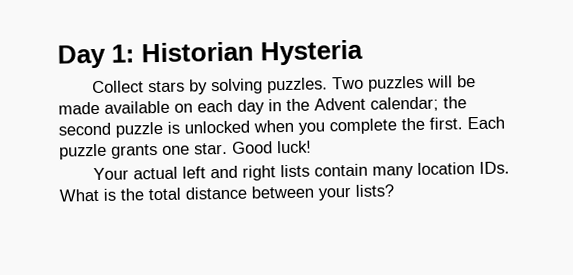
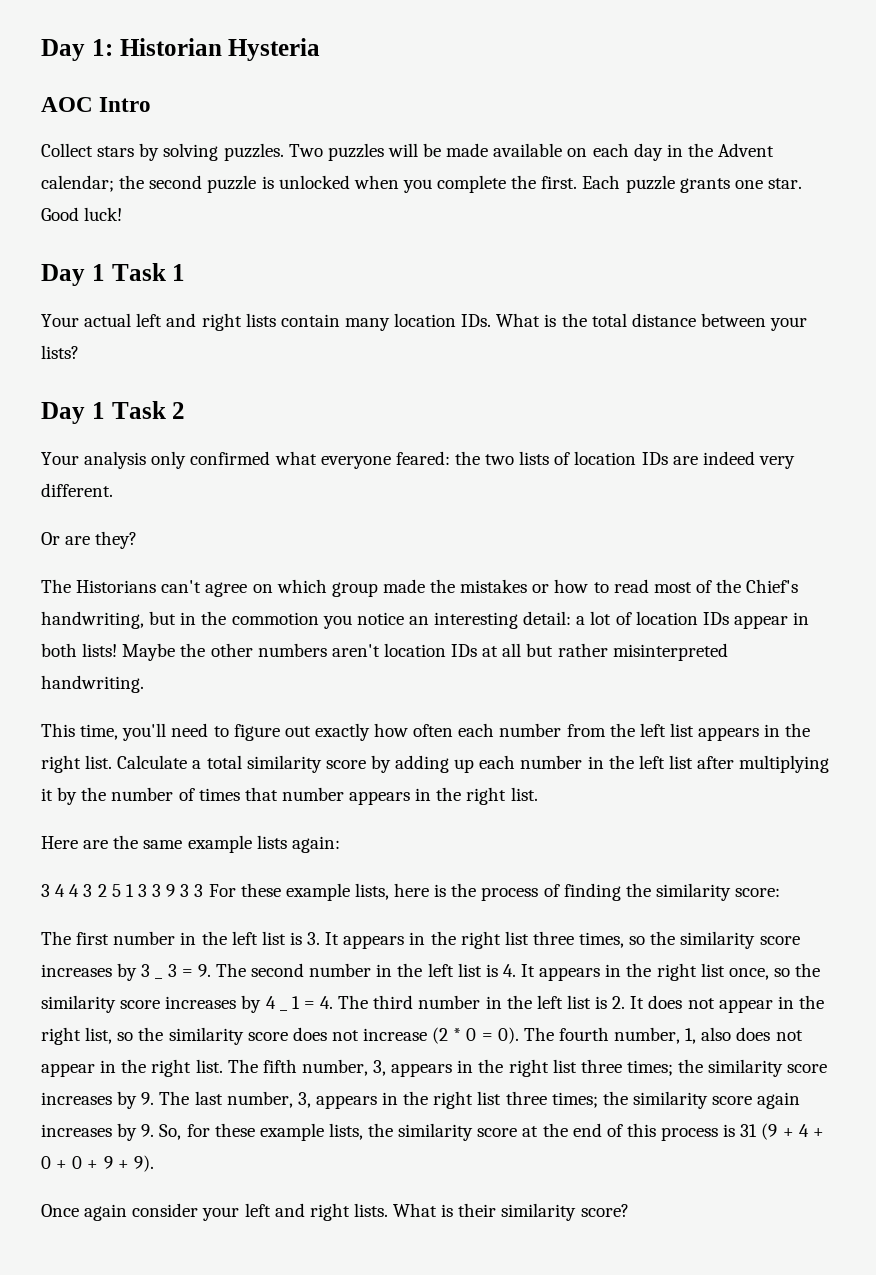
+ AOC Intro
+ Day 1 Task 1
+ Day 1 Task 2
+ Your analysis only confirmed what everyone feared: the two lists of location IDs are indeed very different.
+ Or are they?
+ The Historians can't agree on which group made the mistakes or how to read most of the Chief's handwriting, but in the commotion you notice an interesting detail: a lot of location IDs appear in both lists! Maybe the other numbers aren't location IDs at all but rather misinterpreted handwriting.
+ This time, you'll need to figure out exactly how often each number from the left list appears in the right list. Calculate a total similarity score by adding up each number in the left list after multiplying it by the number of times that number appears in the right list.
+ Here are the same example lists again:
+ 3 4 4 3 2 5 1 3 3 9 3 3 For these example lists, here is the process of finding the similarity score:
+ The first number in the left list is 3. It appears in the right list three times, so the similarity score increases by 3 _ 3 = 9. The second number in the left list is 4. It appears in the right list once, so the similarity score increases by 4 _ 1 = 4. The third number in the left list is 2. It does not appear in the right list, so the similarity score does not increase (2 * 0 = 0). The fourth number, 1, also does not appear in the right list. The fifth number, 3, appears in the right list three times; the similarity score increases by 9. The last number, 3, appears in the right list three times; the similarity score again increases by 9. So, for these example lists, the similarity score at the end of this process is 31 (9 + 4 + 0 + 0 + 9 + 9).
+ Once again consider your left and right lists. What is their similarity score?

